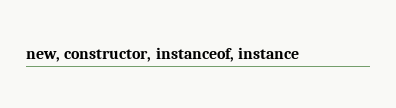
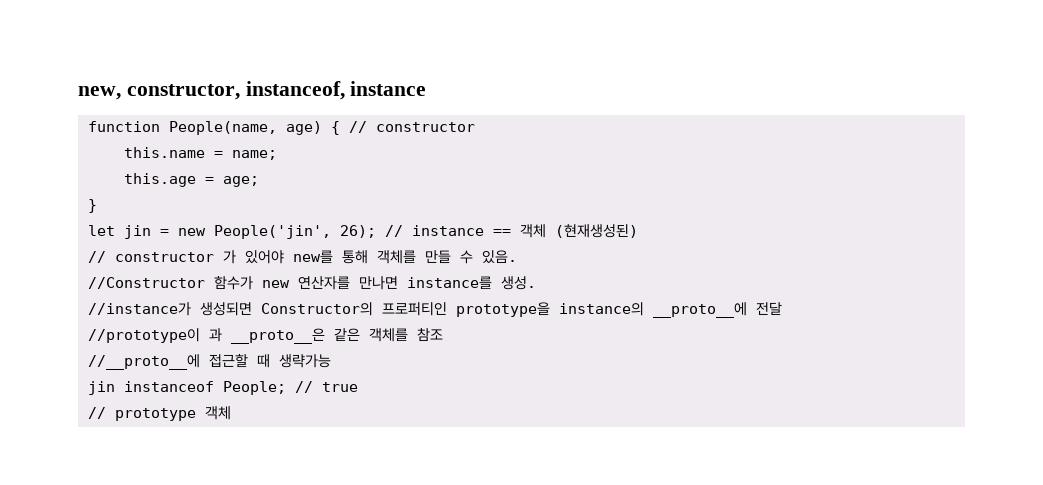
+ function People(name, age) { // constructor
+ this.name = name;
+ this.age = age;
+ }
+ let jin = new People('jin', 26); // instance == 객체 (현재생성된)
+ // constructor 가 있어야 new를 통해 객체를 만들 수 있음.
+ //Constructor 함수가 new 연산자를 만나면 instance를 생성.
+ //instance가 생성되면 Constructor의 프로퍼티인 prototype을 instance의 __proto__에 전달
+ //prototype이 과 __proto__은 같은 객체를 참조
+ //__proto__에 접근할 때 생략가능
+ jin instanceof People; // true
+ // prototype 객체

